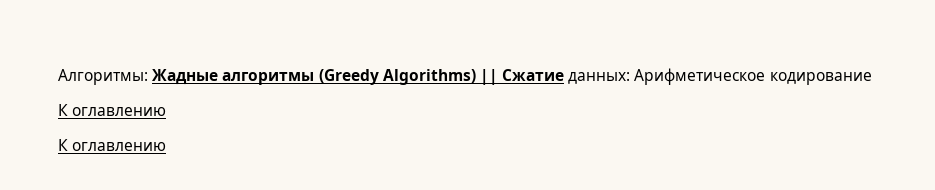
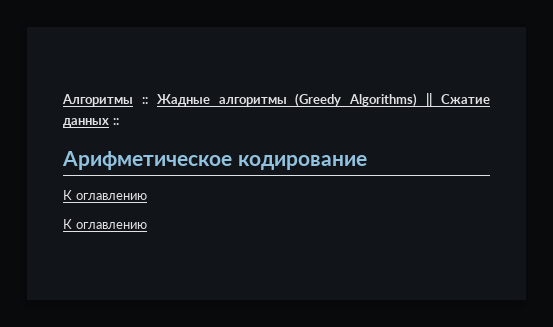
- Алгоритмы: Жадные алгоритмы (Greedy Algorithms) || Сжатие данных: Арифметическое кодирование
+ Алгоритмы :: Жадные алгоритмы (Greedy Algorithms) || Сжатие данных ::
+ Арифметическое кодирование

